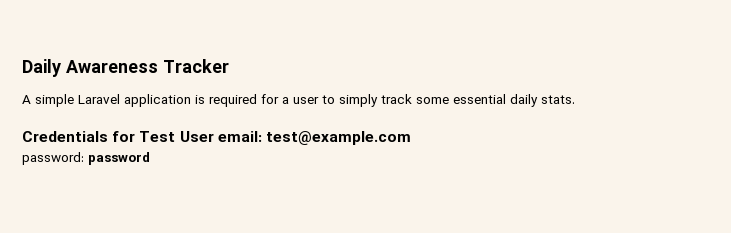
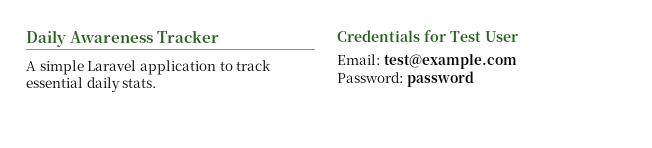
- A simple Laravel application is required for a user to simply track some essential daily stats.
+ A simple Laravel application to track essential daily stats.
- Credentials for Test User email: test@example.com
+ Credentials for Test User
+ Email: test@example.com
- password: password
+ Password: password

